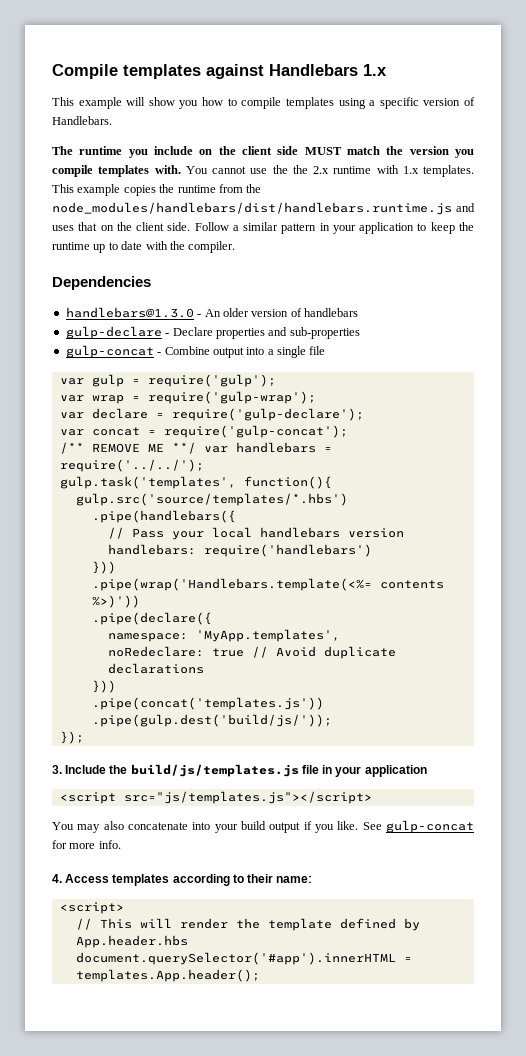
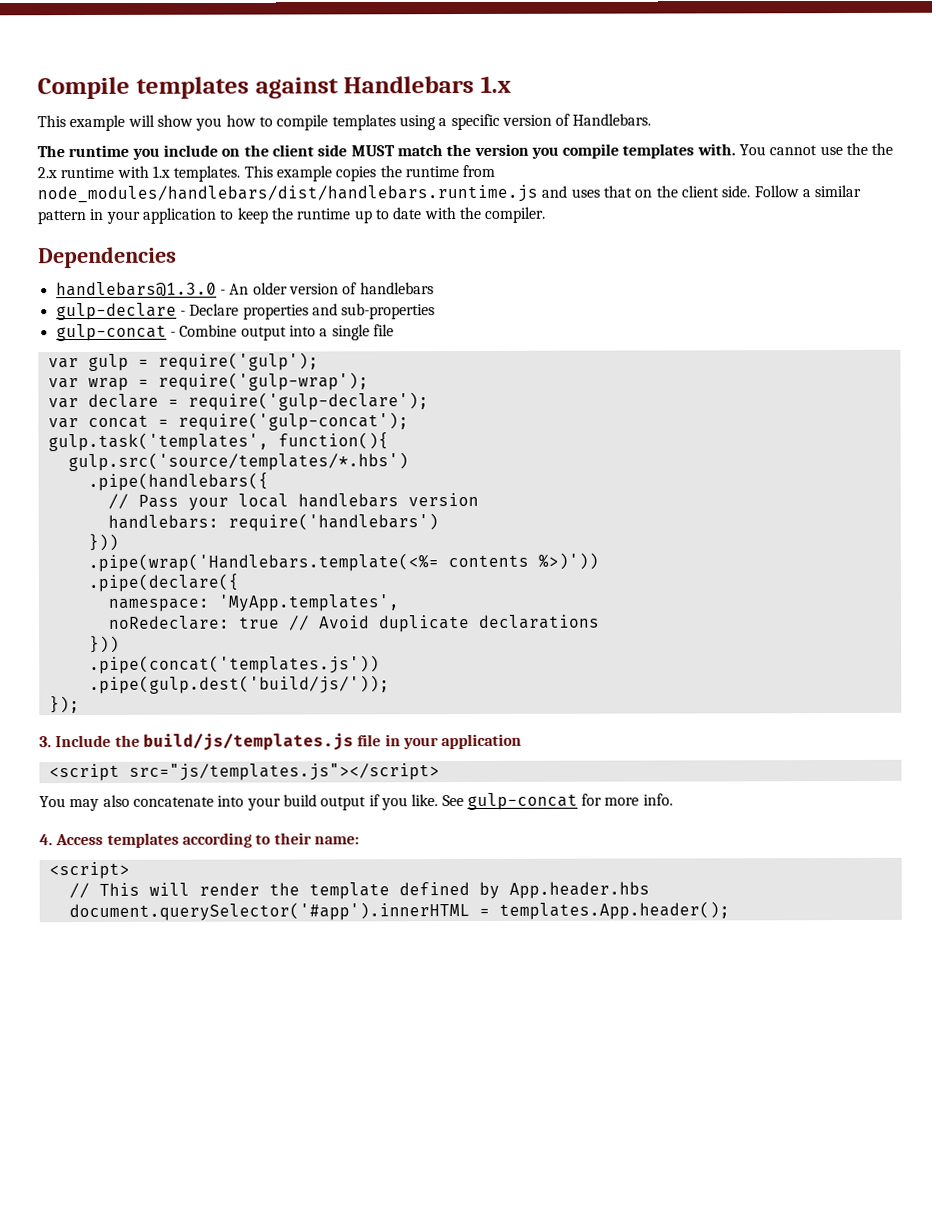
- This example copies the runtime from the node_modules/handlebars/dist/handlebars.runtime.js and uses that on the client side.
+ This example copies the runtime from node_modules/handlebars/dist/handlebars.runtime.js and uses that on the client side.
- /** REMOVE ME **/ var handlebars = require('../../');

